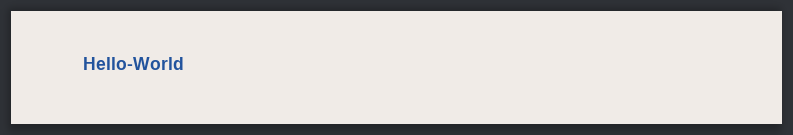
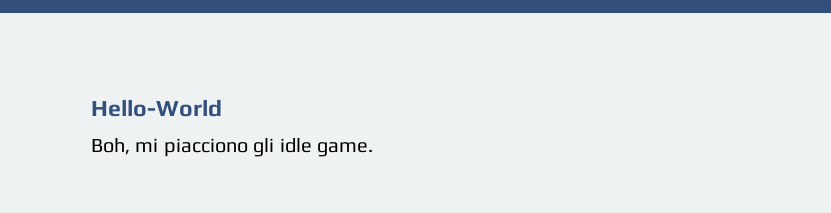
+ Boh, mi piacciono gli idle game.

